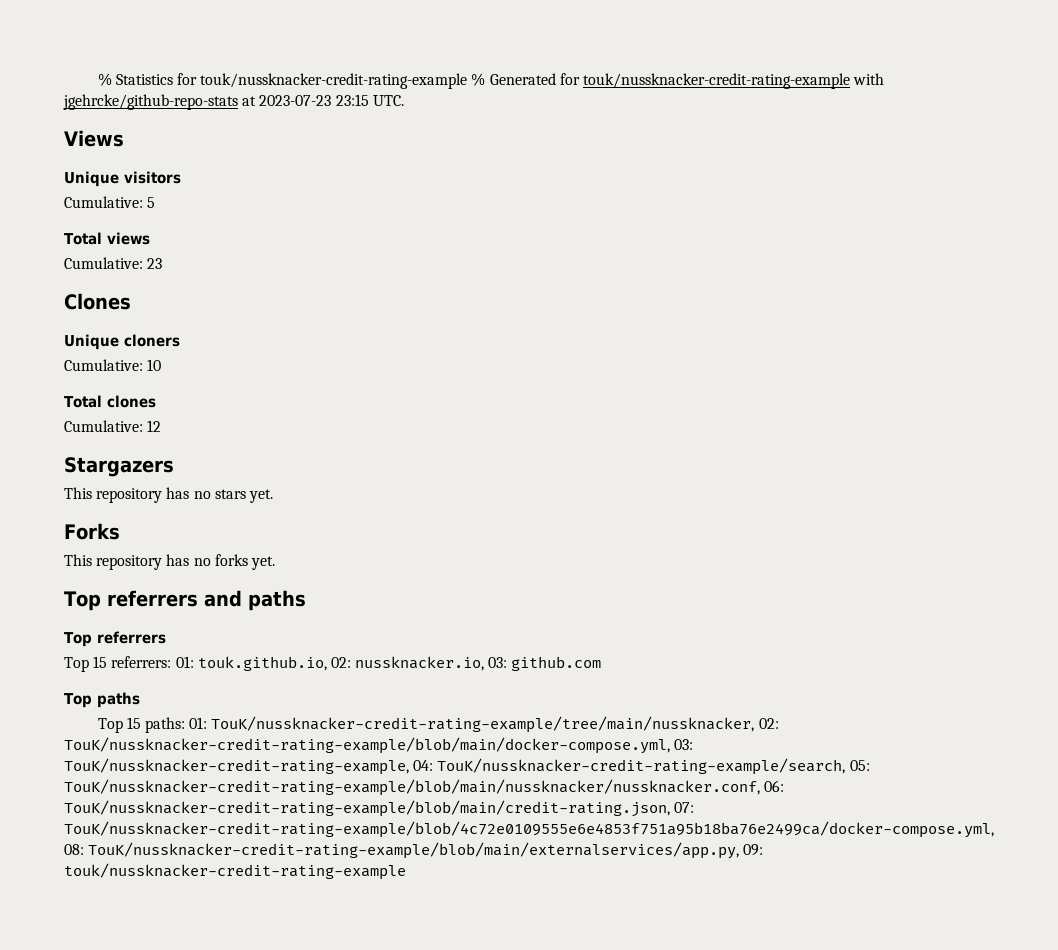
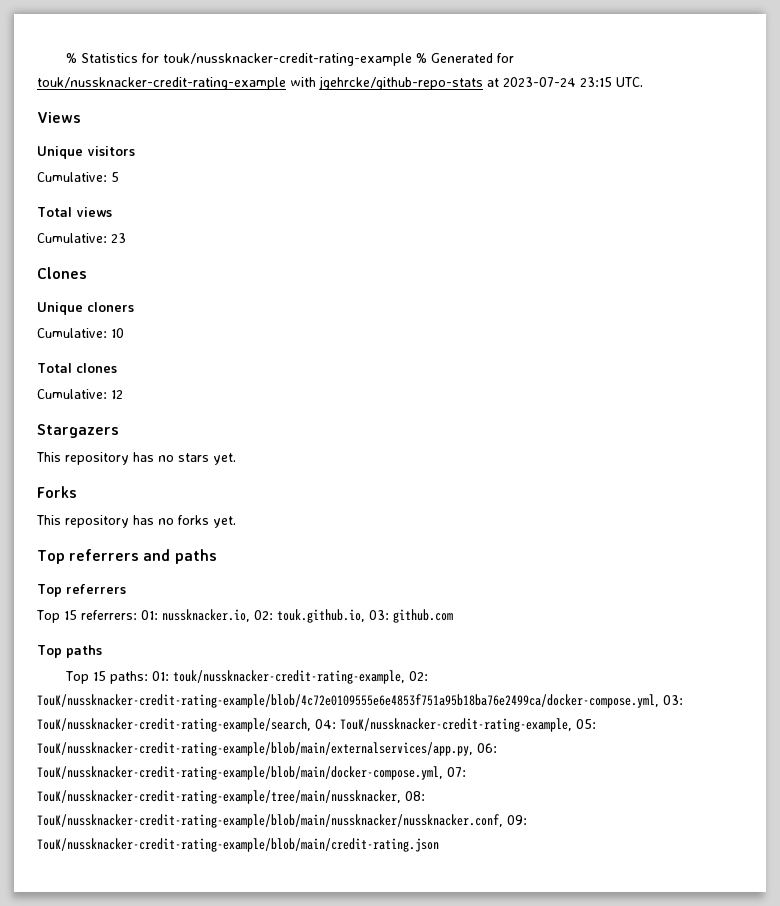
- % Statistics for touk/nussknacker-credit-rating-example % Generated for touk/nussknacker-credit-rating-example with jgehrcke/github-repo-stats at 2023-07-23 23:15 UTC.
+ % Statistics for touk/nussknacker-credit-rating-example % Generated for touk/nussknacker-credit-rating-example with jgehrcke/github-repo-stats at 2023-07-24 23:15 UTC.
- Top 15 referrers: 01: touk.github.io, 02: nussknacker.io, 03: github.com
+ Top 15 referrers: 01: nussknacker.io, 02: touk.github.io, 03: github.com
- Top 15 paths: 01: TouK/nussknacker-credit-rating-example/tree/main/nussknacker, 02: TouK/nussknacker-credit-rating-example/blob/main/docker-compose.yml, 03: TouK/nussknacker-credit-rating-example, 04: TouK/nussknacker-credit-rating-example/search, 05: TouK/nussknacker-credit-rating-example/blob/main/nussknacker/nussknacker.conf, 06: TouK/nussknacker-credit-rating-example/blob/main/credit-rating.json, 07: TouK/nussknacker-credit-rating-example/blob/4c72e0109555e6e4853f751a95b18ba76e2499ca/docker-compose.yml, 08: TouK/nussknacker-credit-rating-example/blob/main/externalservices/app.py, 09: touk/nussknacker-credit-rating-example
+ Top 15 paths: 01: touk/nussknacker-credit-rating-example, 02: TouK/nussknacker-credit-rating-example/blob/4c72e0109555e6e4853f751a95b18ba76e2499ca/docker-compose.yml, 03: TouK/nussknacker-credit-rating-example/search, 04: TouK/nussknacker-credit-rating-example, 05: TouK/nussknacker-credit-rating-example/blob/main/externalservices/app.py, 06: TouK/nussknacker-credit-rating-example/blob/main/docker-compose.yml, 07: TouK/nussknacker-credit-rating-example/tree/main/nussknacker, 08: TouK/nussknacker-credit-rating-example/blob/main/nussknacker/nussknacker.conf, 09: TouK/nussknacker-credit-rating-example/blob/main/credit-rating.json

